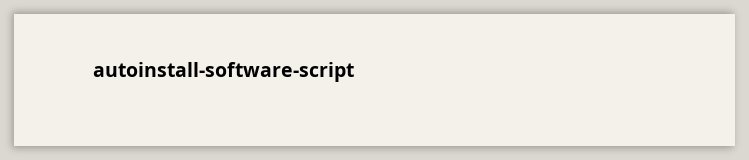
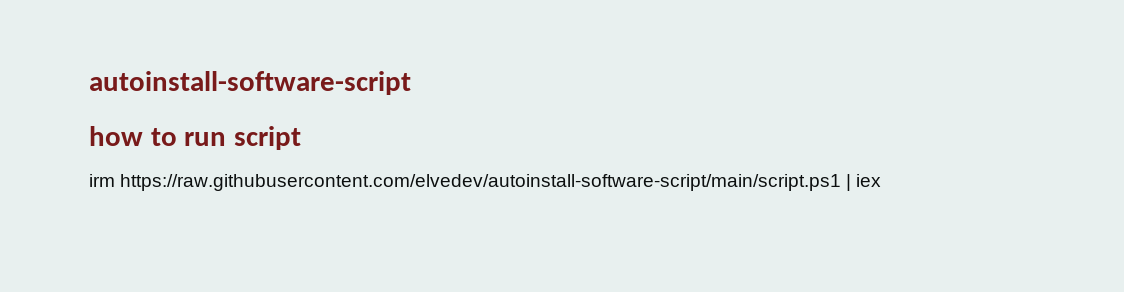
+ how to run script
+ irm https://raw.githubusercontent.com/elvedev/autoinstall-software-script/main/script.ps1 | iex

